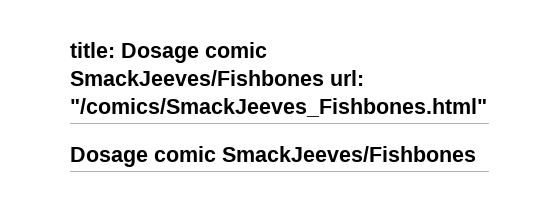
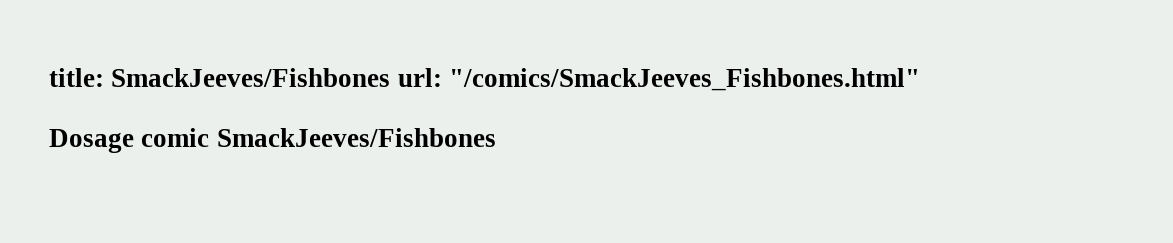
- title: Dosage comic SmackJeeves/Fishbones url: "/comics/SmackJeeves_Fishbones.html"
+ title: SmackJeeves/Fishbones url: "/comics/SmackJeeves_Fishbones.html"

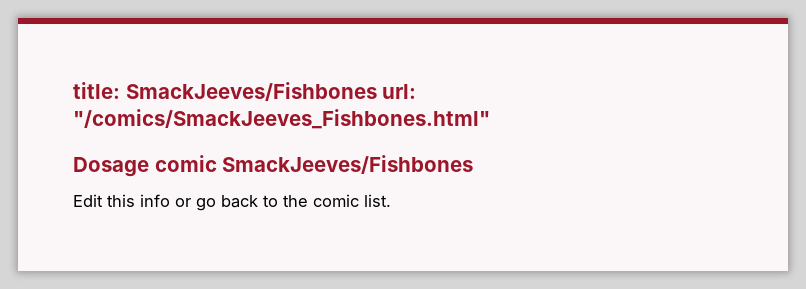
+ Edit this info or go back to the comic list.

